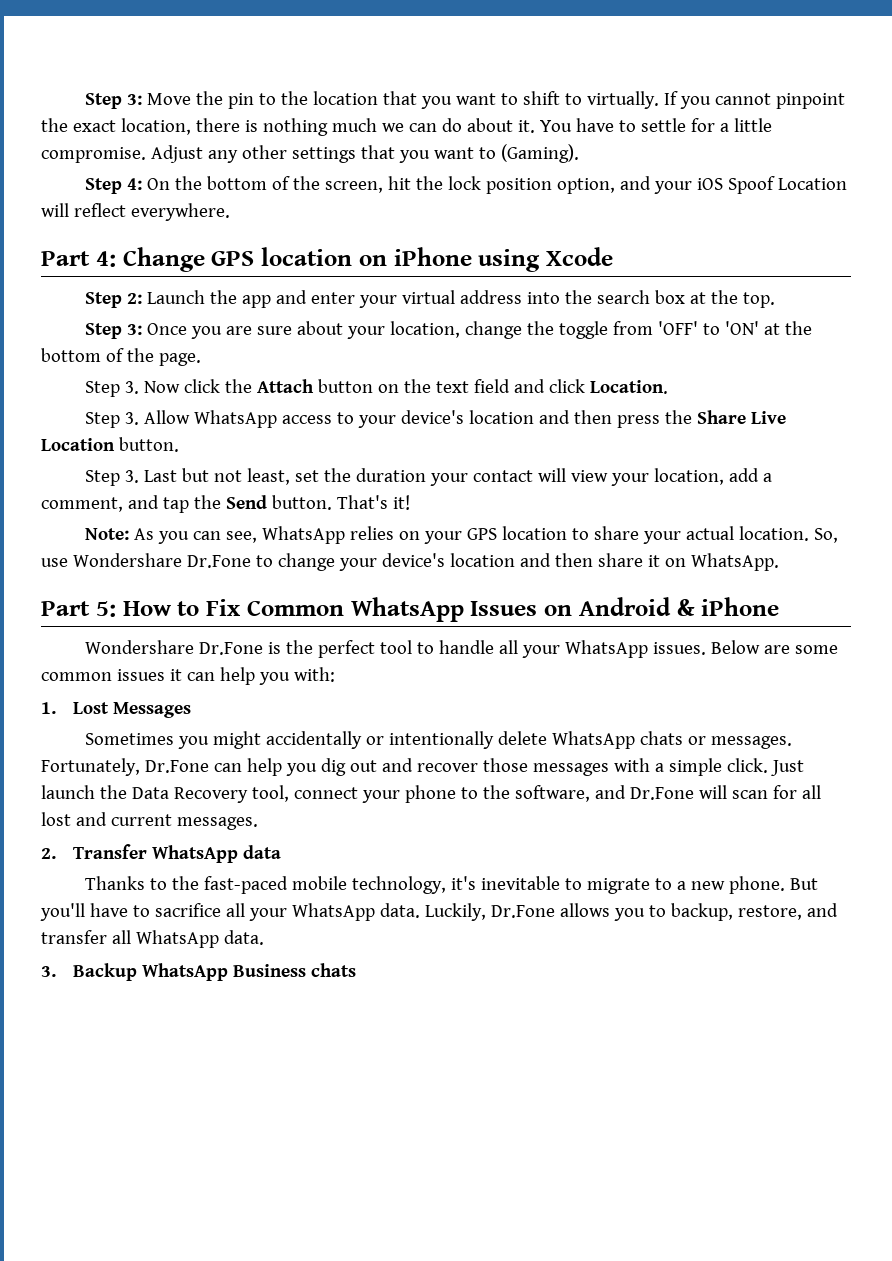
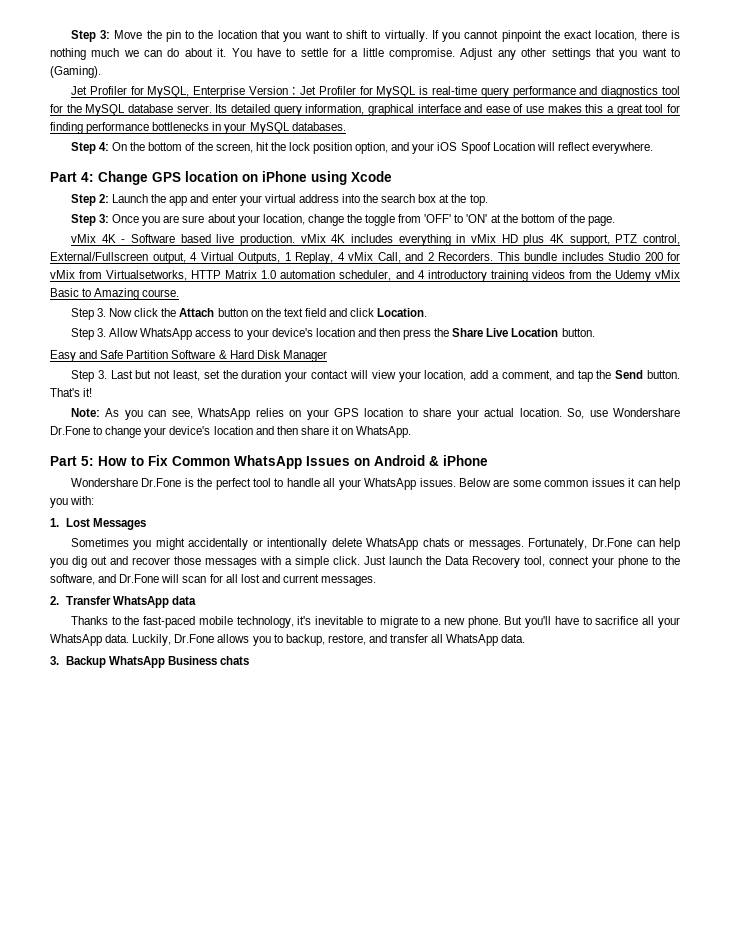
+ Jet Profiler for MySQL, Enterprise Version：Jet Profiler for MySQL is real-time query performance and diagnostics tool for the MySQL database server. Its detailed query information, graphical interface and ease of use makes this a great tool for finding performance bottlenecks in your MySQL databases.
+ vMix 4K - Software based live production. vMix 4K includes everything in vMix HD plus 4K support, PTZ control, External/Fullscreen output, 4 Virtual Outputs, 1 Replay, 4 vMix Call, and 2 Recorders. This bundle includes Studio 200 for vMix from Virtualsetworks, HTTP Matrix 1.0 automation scheduler, and 4 introductory training videos from the Udemy vMix Basic to Amazing course.
+ Easy and Safe Partition Software & Hard Disk Manager

